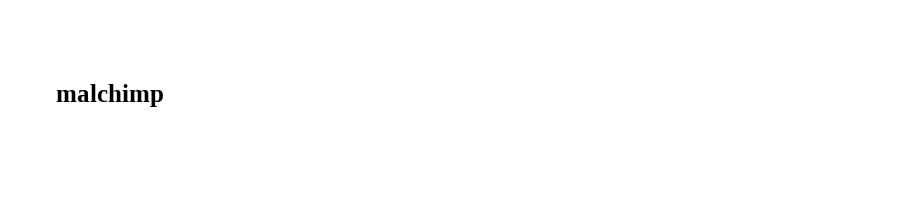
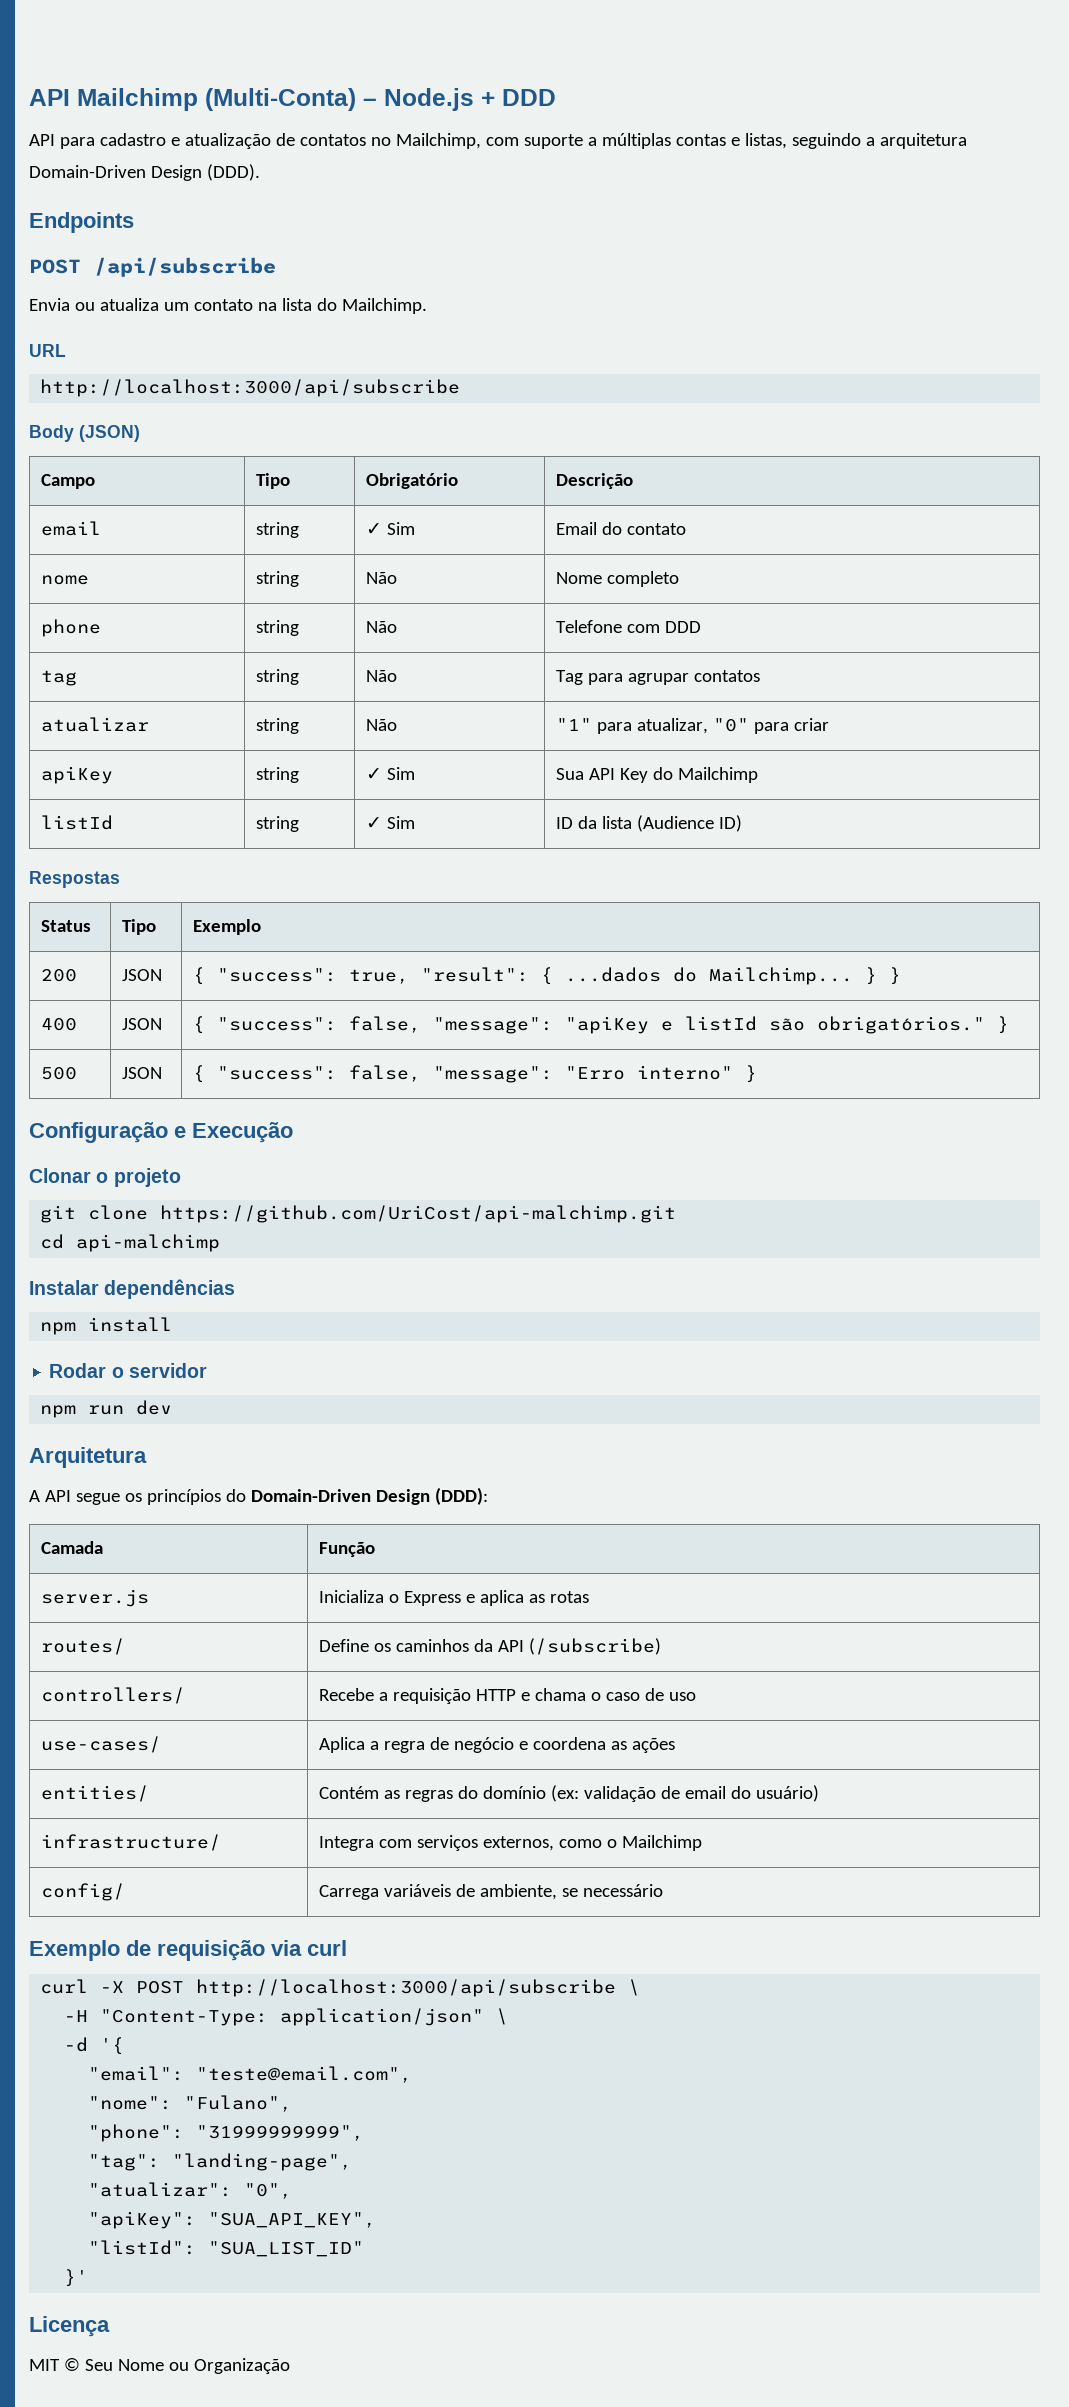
- malchimp
+ API Mailchimp (Multi-Conta) – Node.js + DDD
+ API para cadastro e atualização de contatos no Mailchimp, com suporte a múltiplas contas e listas, seguindo a arquitetura Domain-Driven Design (DDD).
+ Endpoints
+ POST /api/subscribe
+ Envia ou atualiza um contato na lista do Mailchimp.
+ URL
+ http://localhost:3000/api/subscribe
+ Body (JSON)
+ Campo | Tipo | Obrigatório | Descrição
+ email | string | ✓ Sim | Email do contato
+ nome | string | Não | Nome completo
+ phone | string | Não | Telefone com DDD
+ tag | string | Não | Tag para agrupar contatos
+ atualizar | string | Não | "1" para atualizar, "0" para criar
+ apiKey | string | ✓ Sim | Sua API Key do Mailchimp
+ listId | string | ✓ Sim | ID da lista (Audience ID)
+ Respostas
+ Status | Tipo | Exemplo
+ 200 | JSON | { "success": true, "result": { ...dados do Mailchimp... } }
+ 400 | JSON | { "success": false, "message": "apiKey e listId são obrigatórios." }
+ 500 | JSON | { "success": false, "message": "Erro interno" }
+ Configuração e Execução
+ Clonar o projeto
+ git clone https://github.com/UriCost/api-malchimp.git
+ cd api-malchimp
+ Instalar dependências
+ npm install
+ Rodar o servidor
+ npm run dev
+ Arquitetura
+ A API segue os princípios do Domain-Driven Design (DDD):
+ Camada | Função
+ server.js | Inicializa o Express e aplica as rotas
+ routes/ | Define os caminhos da API (/subscribe)
+ controllers/ | Recebe a requisição HTTP e chama o caso de uso
+ use-cases/ | Aplica a regra de negócio e coordena as ações
+ entities/ | Contém as regras do domínio (ex: validação de email do usuário)
+ infrastructure/ | Integra com serviços externos, como o Mailchimp
+ config/ | Carrega variáveis de ambiente, se necessário
+ Exemplo de requisição via curl
+ curl -X POST http://localhost:3000/api/subscribe \
+ -H "Content-Type: application/json" \
+ -d '{
+ "email": "teste@email.com",
+ "nome": "Fulano",
+ "phone": "31999999999",
+ "tag": "landing-page",
+ "atualizar": "0",
+ "apiKey": "SUA_API_KEY",
+ "listId": "SUA_LIST_ID"
+ }'
+ Licença
+ MIT © Seu Nome ou Organização

